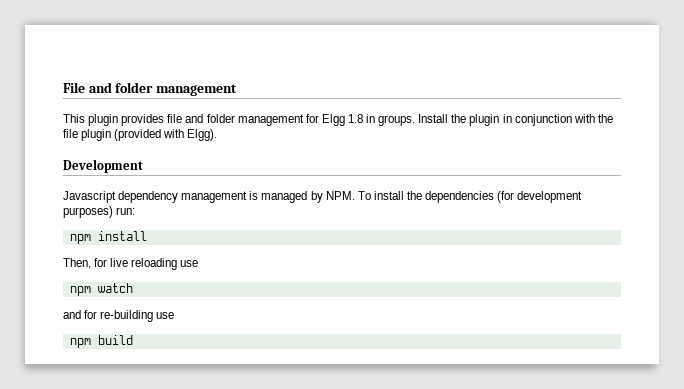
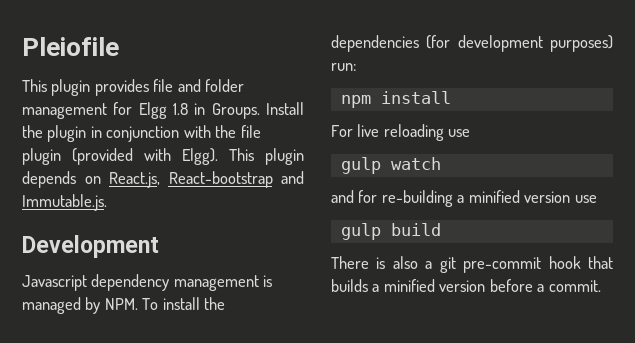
- File and folder management
+ Pleiofile
- This plugin provides file and folder management for Elgg 1.8 in groups.
+ This plugin provides file and folder management for Elgg 1.8 in Groups.
+ This plugin depends on React.js, React-bootstrap and Immutable.js.
- Then, for live reloading use
+ For live reloading use
- npm watch
+ gulp watch
- and for re-building use
- npm build
+ and for re-building a minified version use
+ gulp build
+ There is also a git pre-commit hook that builds a minified version before a commit.

